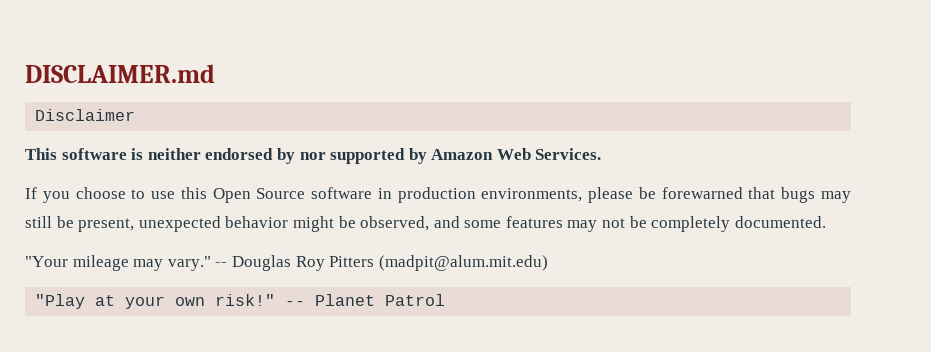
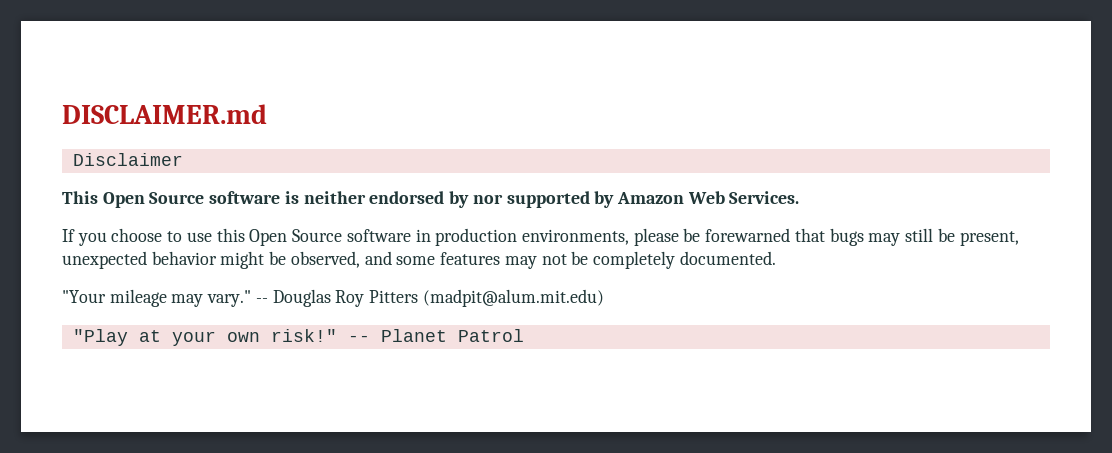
- This software is neither endorsed by nor supported by Amazon Web Services.
+ This Open Source software is neither endorsed by nor supported by Amazon Web Services.

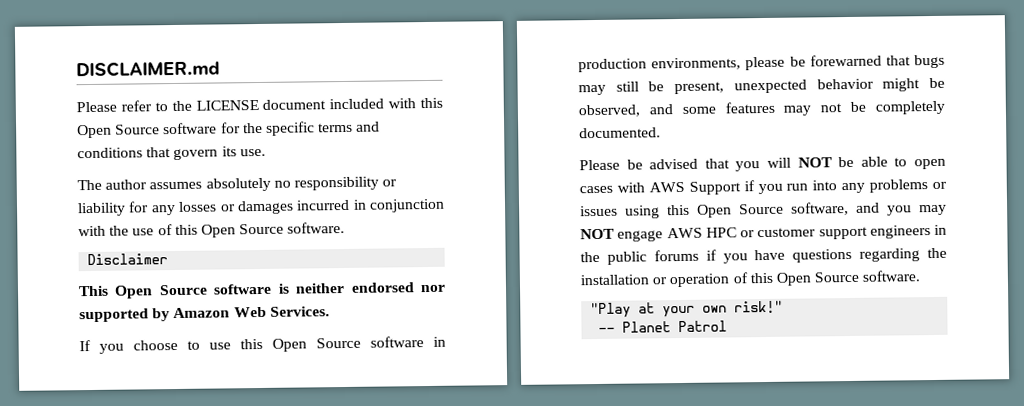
+ Please refer to the LICENSE document included with this Open Source software for the specific terms and conditions that govern its use.
+ The author assumes absolutely no responsibility or liability for any losses or damages incurred in conjunction with the use of this Open Source software.
- This Open Source software is neither endorsed by nor supported by Amazon Web Services.
+ This Open Source software is neither endorsed nor supported by Amazon Web Services.
- "Your mileage may vary." -- Douglas Roy Pitters (madpit@alum.mit.edu)
+ Please be advised that you will NOT be able to open cases with AWS Support if you run into any problems or issues using this Open Source software, and you may NOT engage AWS HPC or customer support engineers in the public forums if you have questions regarding the installation or operation of this Open Source software.
- "Play at your own risk!" -- Planet Patrol
+ "Play at your own risk!"
+ -- Planet Patrol

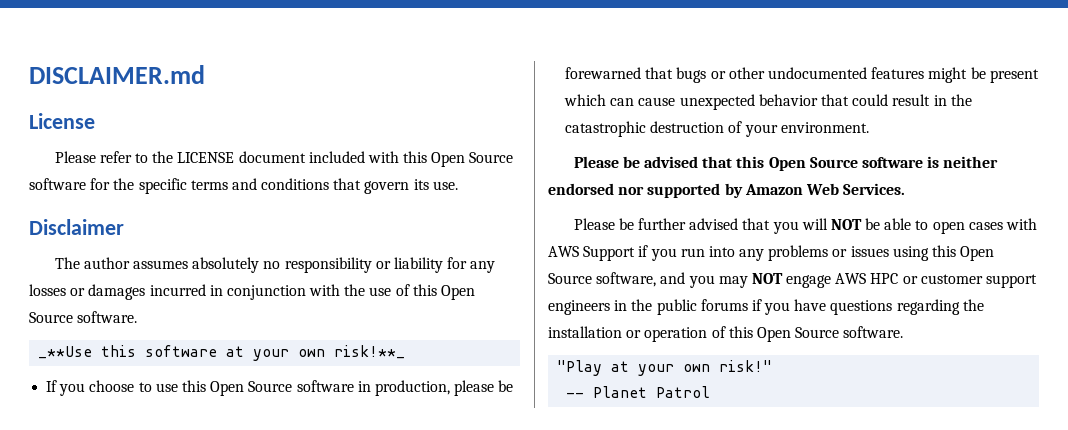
+ License
+ Disclaimer
- Disclaimer
- This Open Source software is neither endorsed nor supported by Amazon Web Services.
+ _**Use this software at your own risk!**_
+ If you choose to use this Open Source software in production, please be forewarned that bugs or other undocumented features might be present which can cause unexpected behavior that could result in the catastrophic destruction of your environment.
+ Please be advised that this Open Source software is neither endorsed nor supported by Amazon Web Services.
- If you choose to use this Open Source software in production environments, please be forewarned that bugs may still be present, unexpected behavior might be observed, and some features may not be completely documented.
- Please be advised that you will NOT be able to open cases with AWS Support if you run into any problems or issues using this Open Source software, and you may NOT engage AWS HPC or customer support engineers in the public forums if you have questions regarding the installation or operation of this Open Source software.
+ Please be further advised that you will NOT be able to open cases with AWS Support if you run into any problems or issues using this Open Source software, and you may NOT engage AWS HPC or customer support engineers in the public forums if you have questions regarding the installation or operation of this Open Source software.

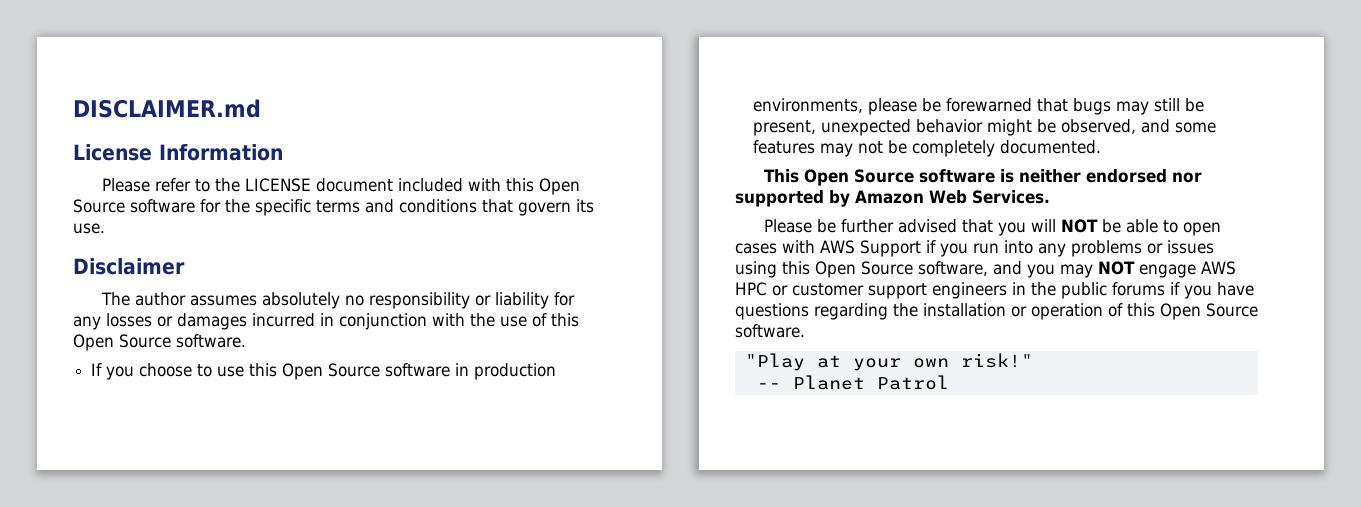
- License
+ License Information
- _**Use this software at your own risk!**_
- If you choose to use this Open Source software in production, please be forewarned that bugs or other undocumented features might be present which can cause unexpected behavior that could result in the catastrophic destruction of your environment.
- Please be advised that this Open Source software is neither endorsed nor supported by Amazon Web Services.
+ If you choose to use this Open Source software in production environments, please be forewarned that bugs may still be present, unexpected behavior might be observed, and some features may not be completely documented.
+ This Open Source software is neither endorsed nor supported by Amazon Web Services.

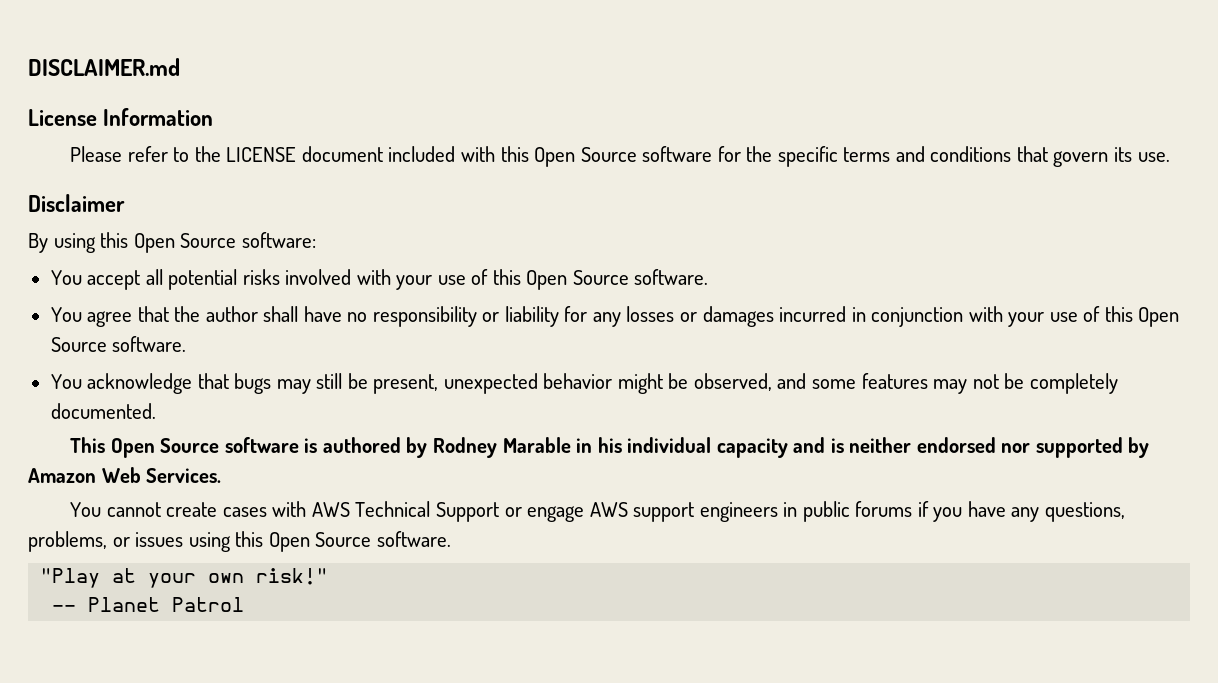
- The author assumes absolutely no responsibility or liability for any losses or damages incurred in conjunction with the use of this Open Source software.
- If you choose to use this Open Source software in production environments, please be forewarned that bugs may still be present, unexpected behavior might be observed, and some features may not be completely documented.
+ By using this Open Source software:
+ You accept all potential risks involved with your use of this Open Source software.
+ You agree that the author shall have no responsibility or liability for any losses or damages incurred in conjunction with your use of this Open Source software.
+ You acknowledge that bugs may still be present, unexpected behavior might be observed, and some features may not be completely documented.
- This Open Source software is neither endorsed nor supported by Amazon Web Services.
+ This Open Source software is authored by Rodney Marable in his individual capacity and is neither endorsed nor supported by Amazon Web Services.
- Please be further advised that you will NOT be able to open cases with AWS Support if you run into any problems or issues using this Open Source software, and you may NOT engage AWS HPC or customer support engineers in the public forums if you have questions regarding the installation or operation of this Open Source software.
+ You cannot create cases with AWS Technical Support or engage AWS support engineers in public forums if you have any questions, problems, or issues using this Open Source software.

